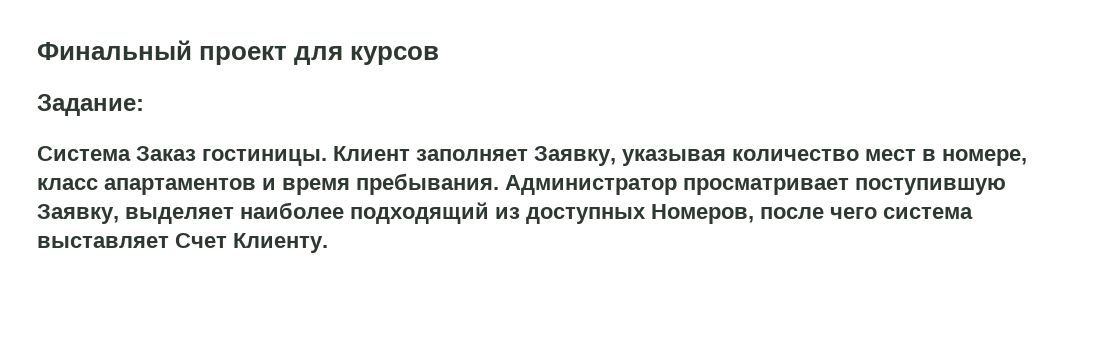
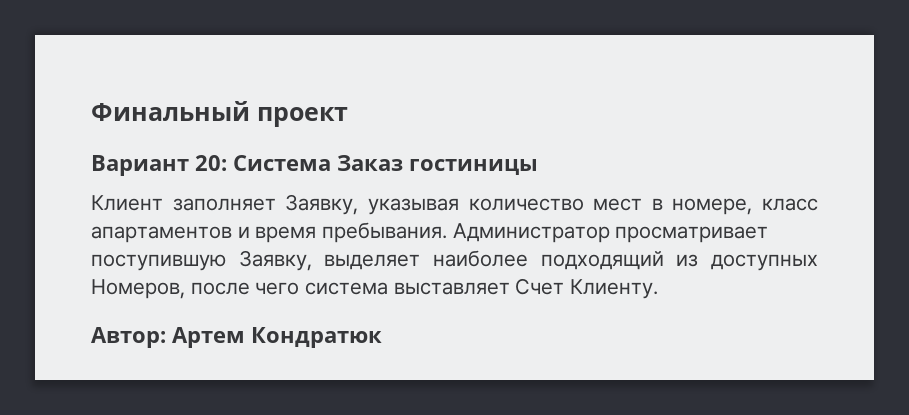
- Финальный проект для курсов
- Задание:
- Система Заказ гостиницы. Клиент заполняет Заявку, указывая количество мест в номере, класс апартаментов и время пребывания.
+ Финальный проект
+ Вариант 20: Система Заказ гостиницы
+ Клиент заполняет Заявку, указывая количество мест в номере, класс апартаментов и время пребывания.
+ Автор: Артем Кондратюк

